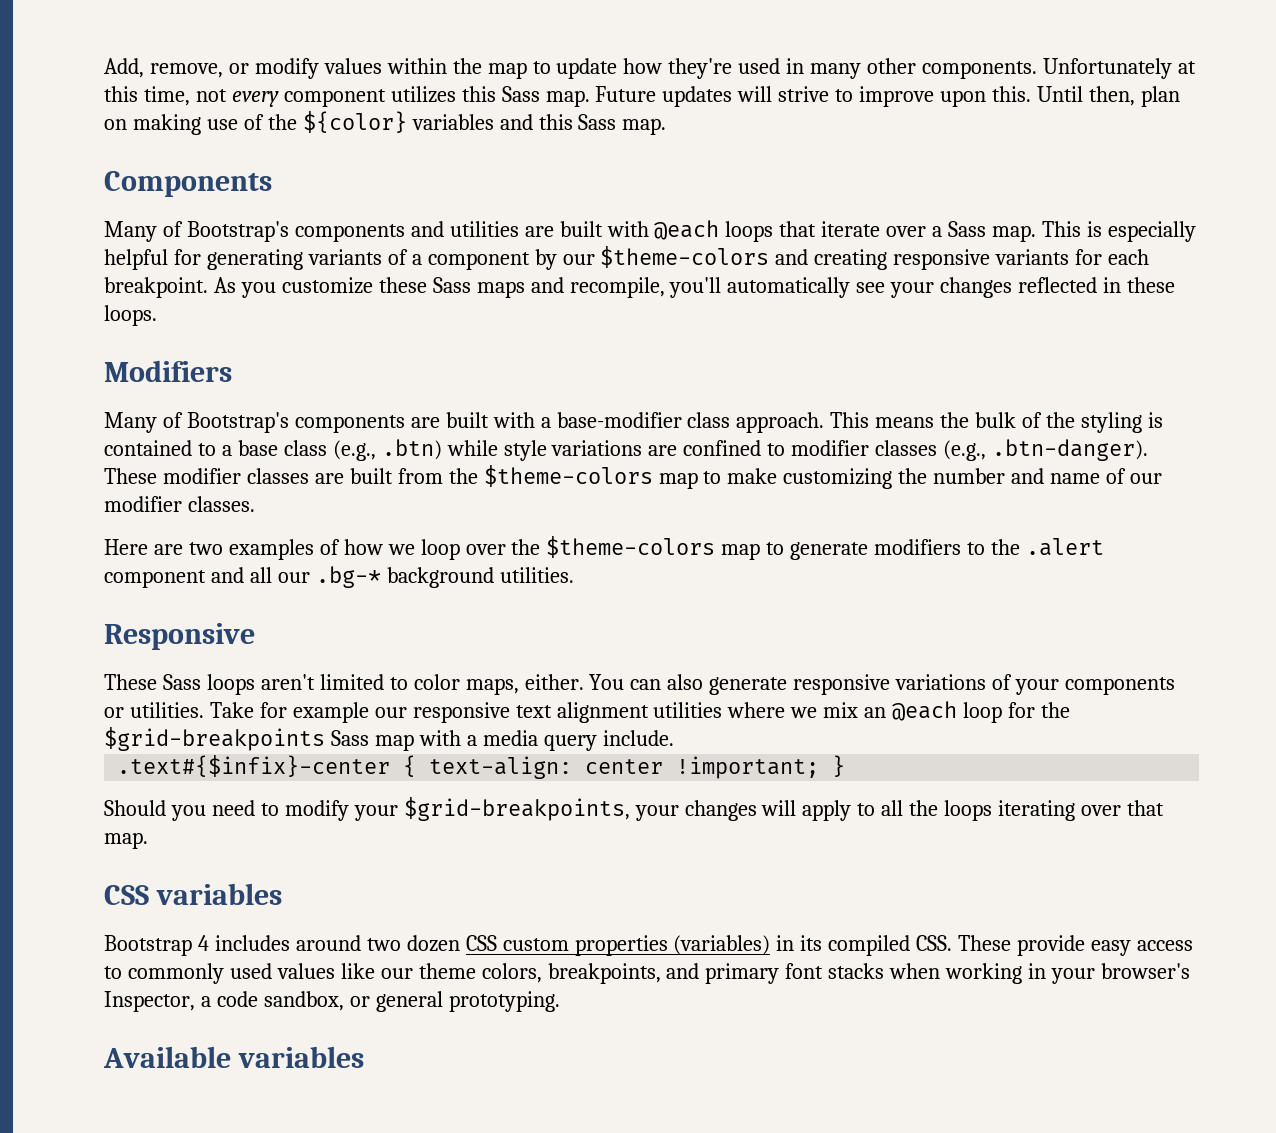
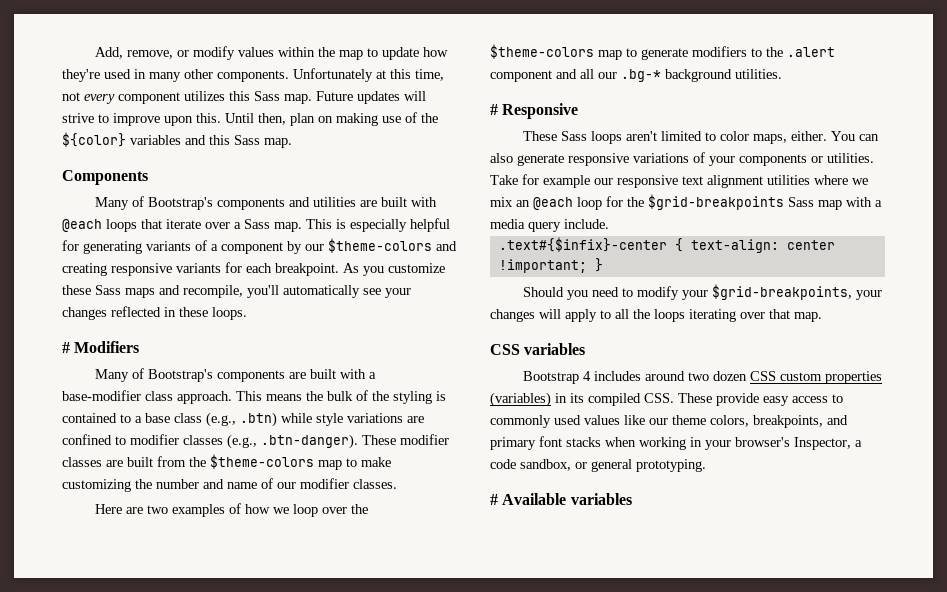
- Modifiers
+ # Modifiers
- Responsive
+ # Responsive
- Available variables
+ # Available variables

